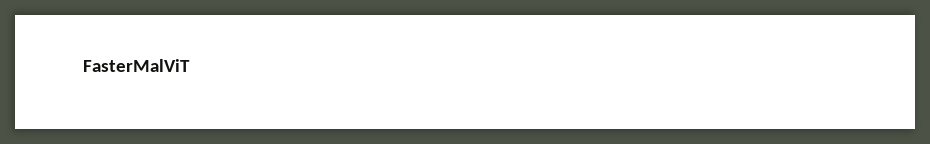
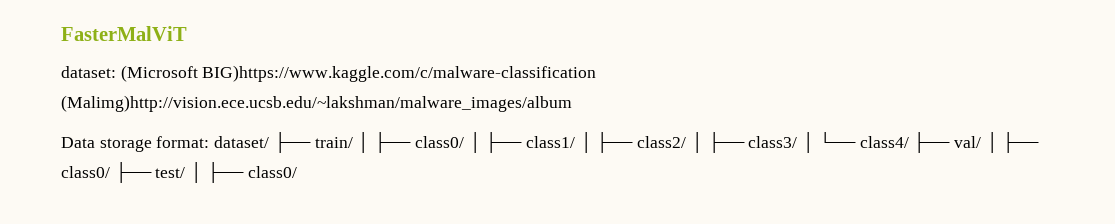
+ dataset: (Microsoft BIG)https://www.kaggle.com/c/malware-classification (Malimg)http://vision.ece.ucsb.edu/~lakshman/malware_images/album
+ Data storage format: dataset/ ├── train/ │ ├── class0/ │ ├── class1/ │ ├── class2/ │ ├── class3/ │ └── class4/ ├── val/ │ ├── class0/ ├── test/ │ ├── class0/

